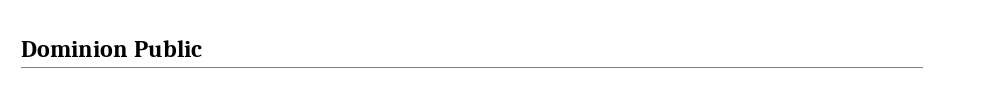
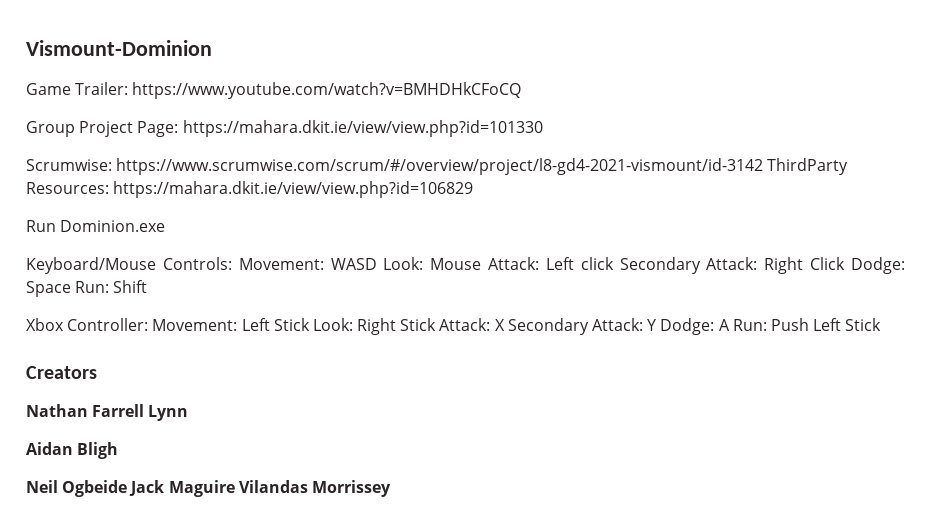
- Dominion Public
+ Vismount-Dominion
+ Game Trailer: https://www.youtube.com/watch?v=BMHDHkCFoCQ
+ Group Project Page: https://mahara.dkit.ie/view/view.php?id=101330
+ Scrumwise: https://www.scrumwise.com/scrum/#/overview/project/l8-gd4-2021-vismount/id-3142 ThirdParty Resources: https://mahara.dkit.ie/view/view.php?id=106829
+ Run Dominion.exe
+ Keyboard/Mouse Controls: Movement: WASD Look: Mouse Attack: Left click Secondary Attack: Right Click Dodge: Space Run: Shift
+ Xbox Controller: Movement: Left Stick Look: Right Stick Attack: X Secondary Attack: Y Dodge: A Run: Push Left Stick
+ Creators
+ Nathan Farrell Lynn
+ Aidan Bligh
+ Neil Ogbeide Jack Maguire Vilandas Morrissey

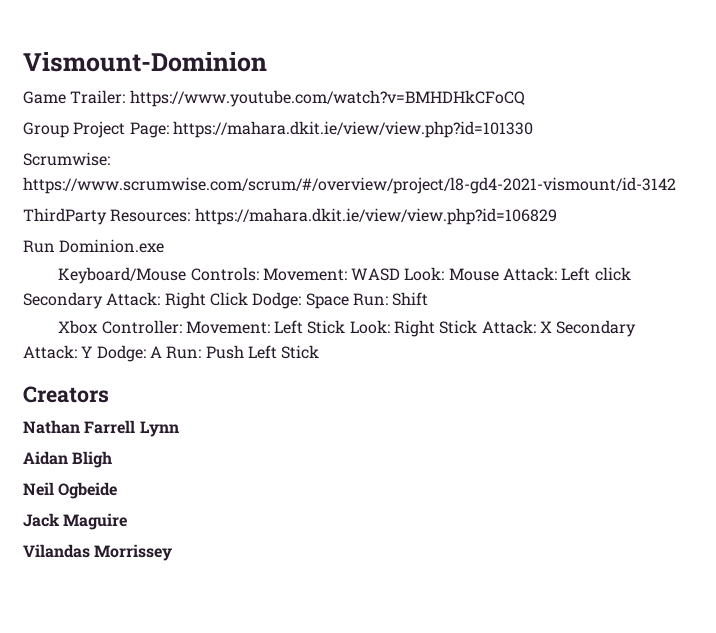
- Scrumwise: https://www.scrumwise.com/scrum/#/overview/project/l8-gd4-2021-vismount/id-3142 ThirdParty Resources: https://mahara.dkit.ie/view/view.php?id=106829
+ Scrumwise: https://www.scrumwise.com/scrum/#/overview/project/l8-gd4-2021-vismount/id-3142
+ ThirdParty Resources: https://mahara.dkit.ie/view/view.php?id=106829
- Neil Ogbeide Jack Maguire Vilandas Morrissey
+ Neil Ogbeide
+ Jack Maguire
+ Vilandas Morrissey

